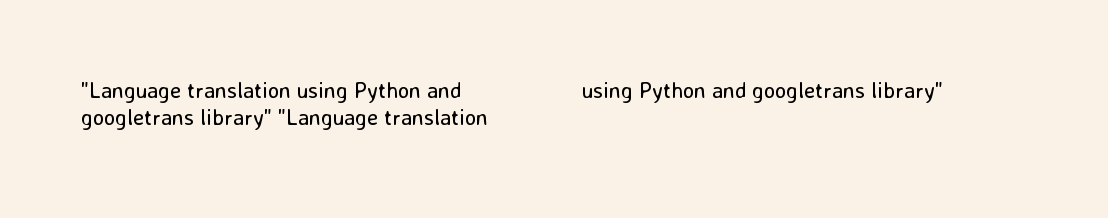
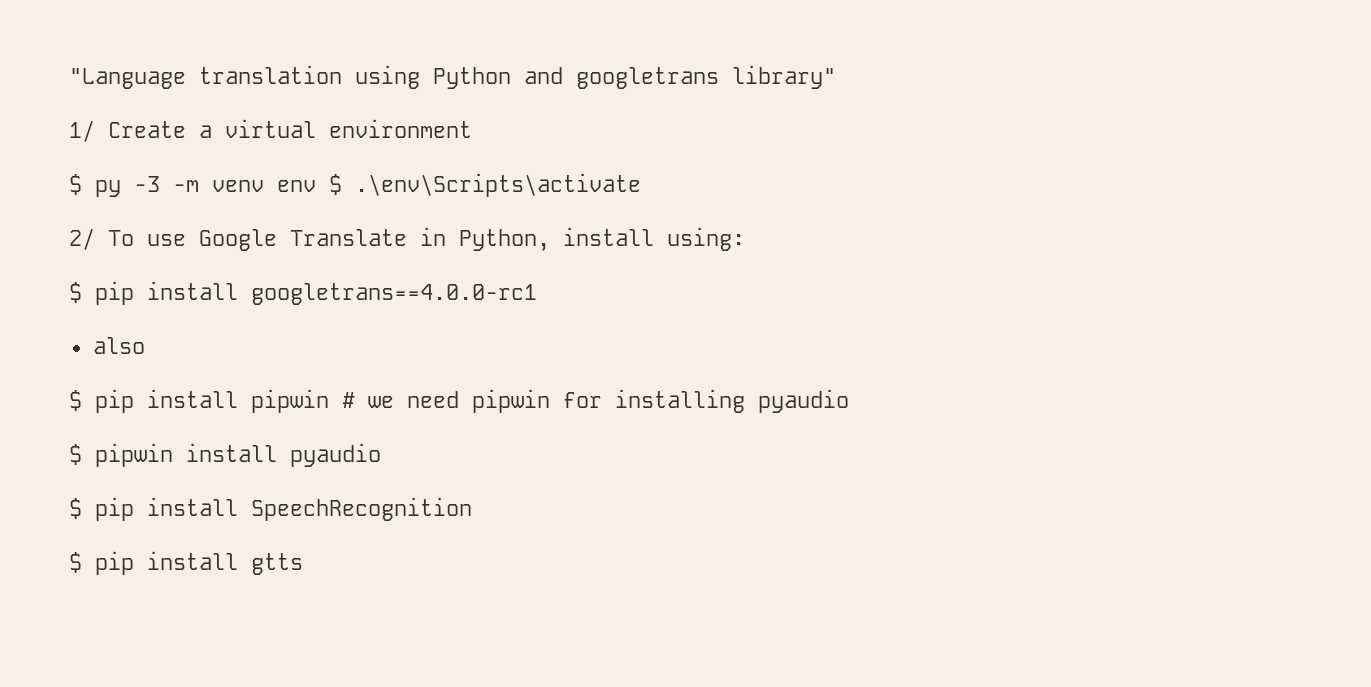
- "Language translation using Python and googletrans library" "Language translation using Python and googletrans library"
+ "Language translation using Python and googletrans library"
+ 1/ Create a virtual environment
+ $ py -3 -m venv env $ .\env\Scripts\activate
+ 2/ To use Google Translate in Python, install using:
+ $ pip install googletrans==4.0.0-rc1
+ also
+ $ pip install pipwin # we need pipwin for installing pyaudio
+ $ pipwin install pyaudio
+ $ pip install SpeechRecognition
+ $ pip install gtts

